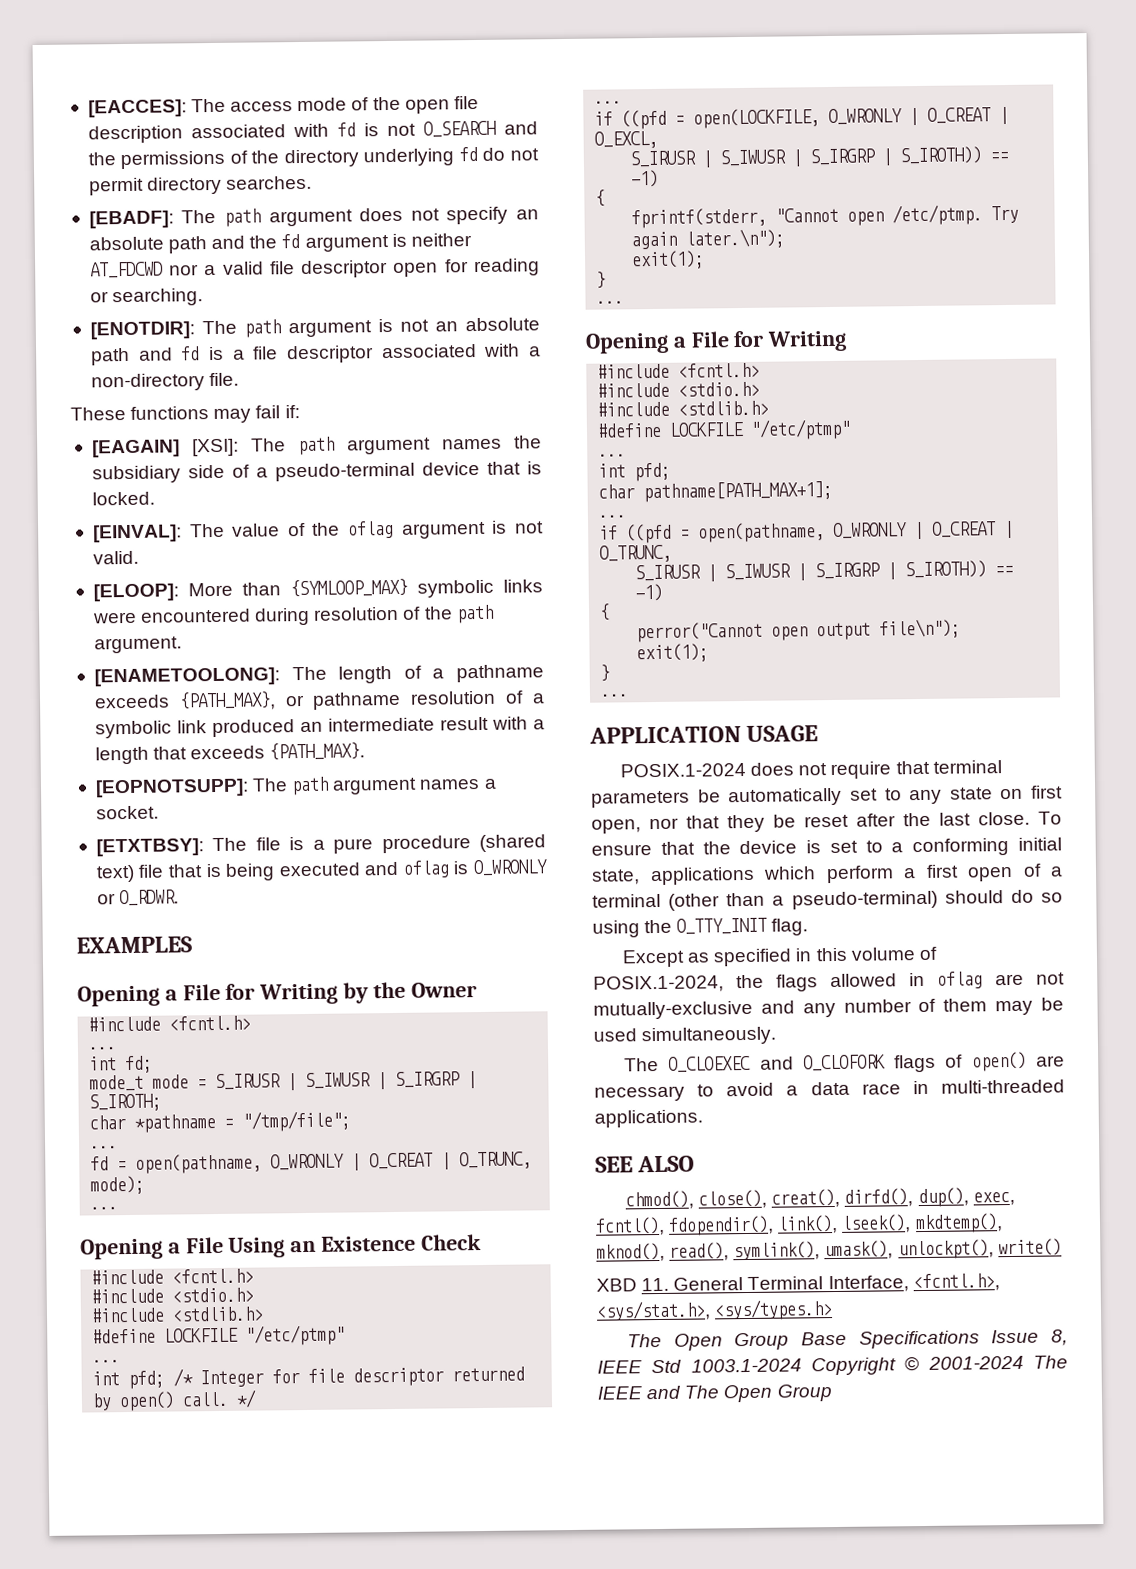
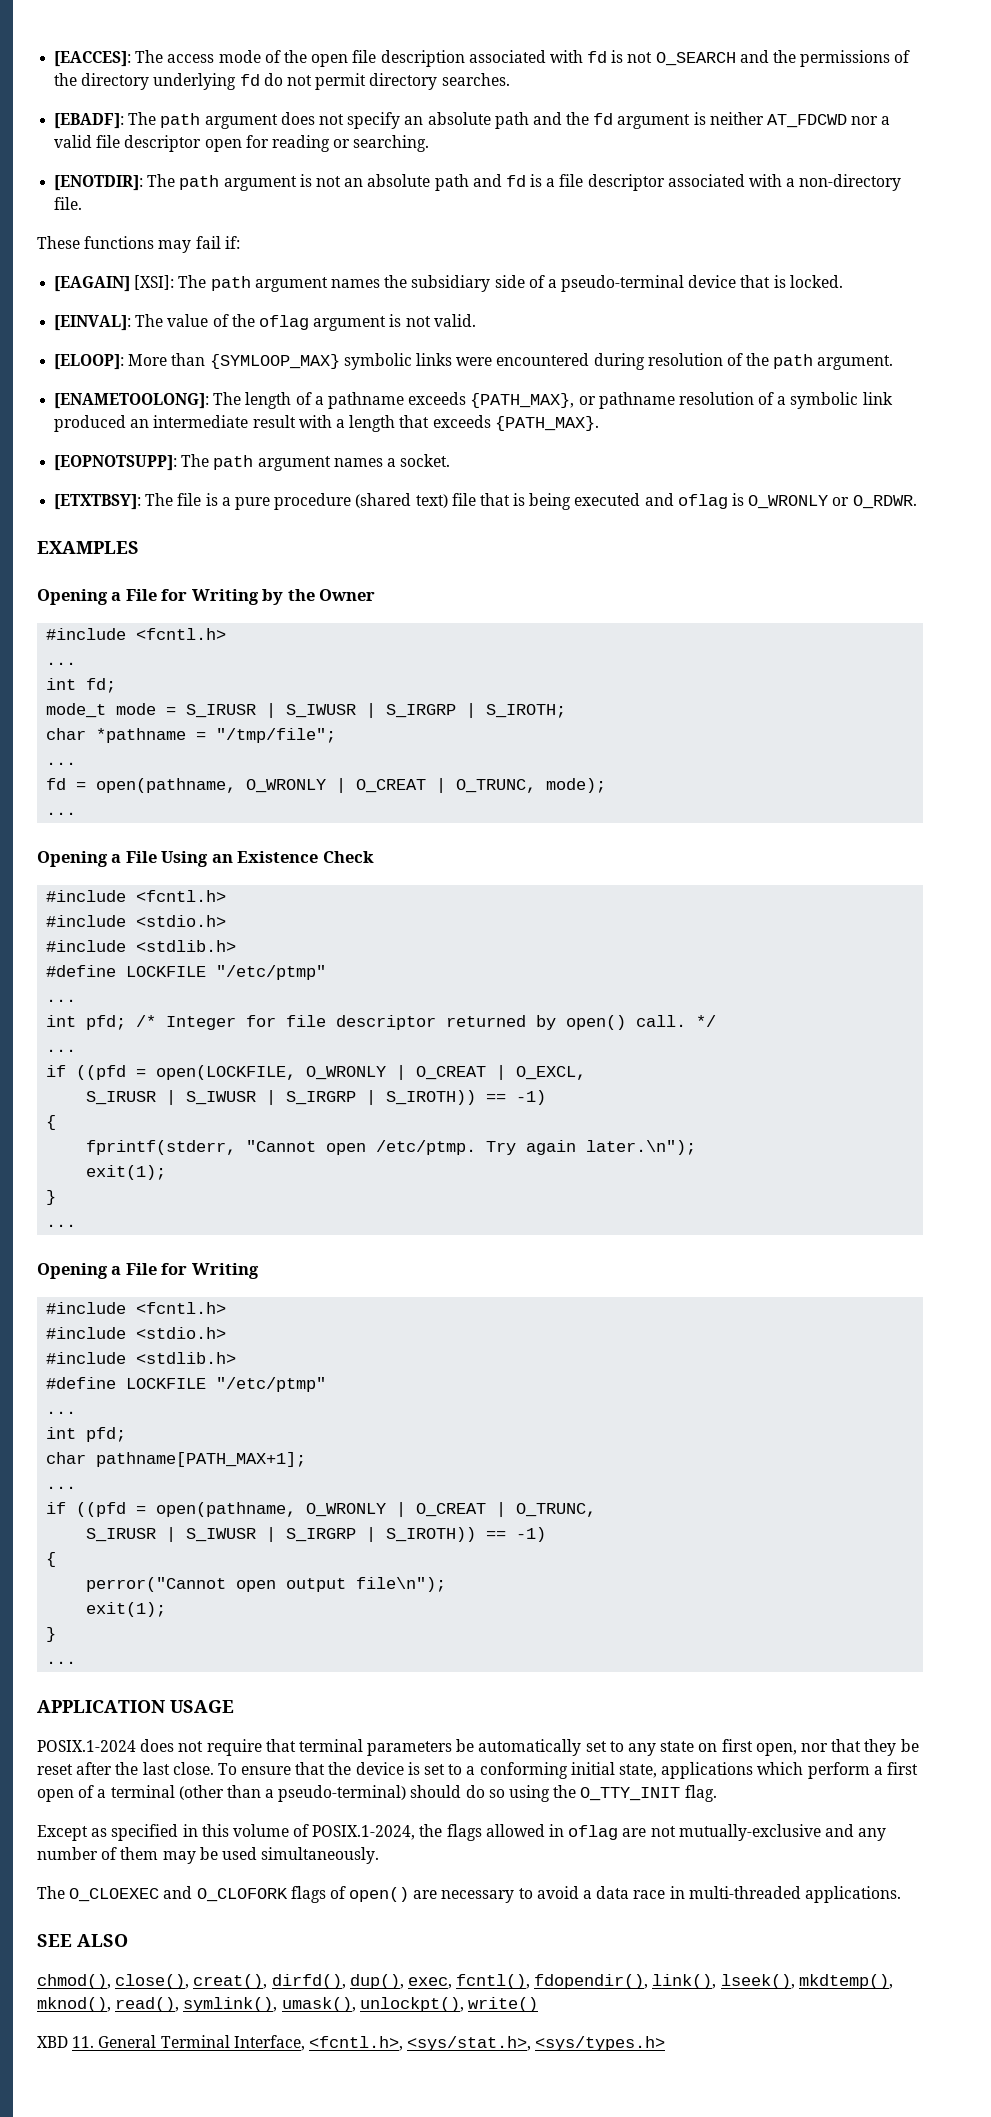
- The Open Group Base Specifications Issue 8, IEEE Std 1003.1-2024 Copyright © 2001-2024 The IEEE and The Open Group

